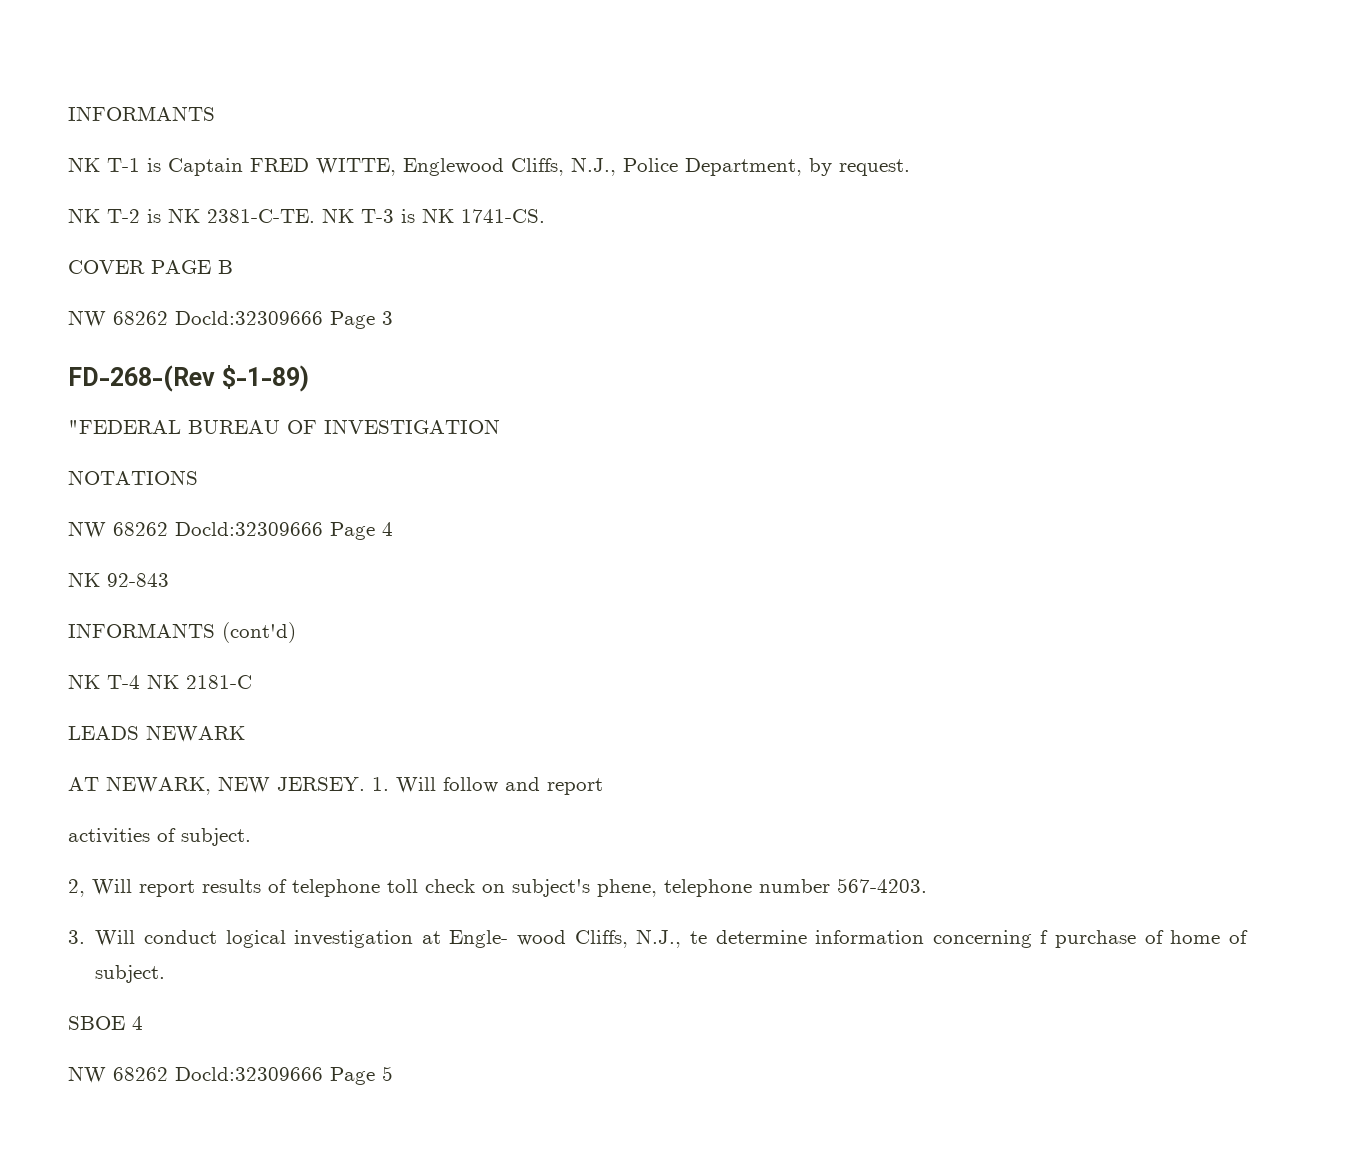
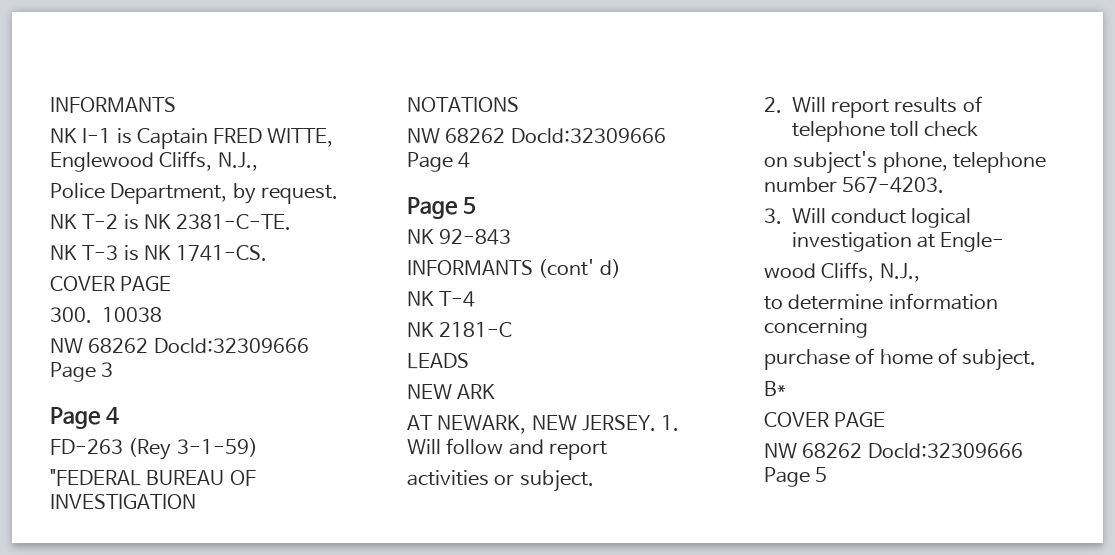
- NK T-1 is Captain FRED WITTE, Englewood Cliffs, N.J., Police Department, by request.
+ NK I-1 is Captain FRED WITTE, Englewood Cliffs, N.J.,
+ Police Department, by request.
- NK T-2 is NK 2381-C-TE. NK T-3 is NK 1741-CS.
- COVER PAGE B
+ NK T-2 is NK 2381-C-TE.
+ NK T-3 is NK 1741-CS.
+ COVER PAGE
+ 300. 10038
  NW 68262 Docld:32309666 Page 3
- FD-268-(Rev $-1-89)
+ Page 4
+ FD-263 (Rey 3-1-59)
  NW 68262 Docld:32309666 Page 4
+ Page 5
- INFORMANTS (cont'd)
+ INFORMANTS (cont' d)
- NK T-4 NK 2181-C
+ NK T-4
+ NK 2181-C
- LEADS NEWARK
+ LEADS
+ NEW ARK
- activities of subject.
- 2, Will report results of telephone toll check on subject's phene, telephone number 567-4203.
+ activities or subject.
+ 2. Will report results of telephone toll check
+ on subject's phone, telephone number 567-4203.
- 3. Will conduct logical investigation at Engle- wood Cliffs, N.J., te determine information concerning f purchase of home of subject.
+ 3. Will conduct logical investigation at Engle-
+ wood Cliffs, N.J.,
+ to determine information concerning
+ purchase of home of subject.
- SBOE 4
+ B*
+ COVER PAGE

